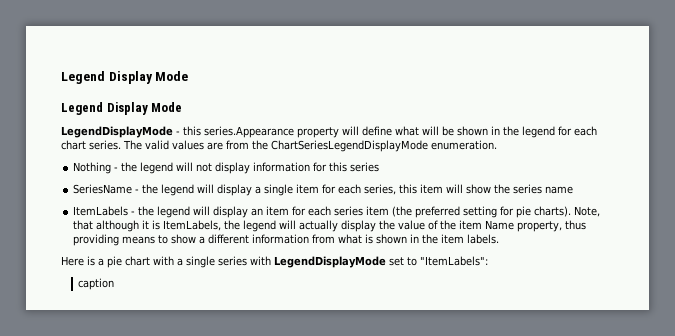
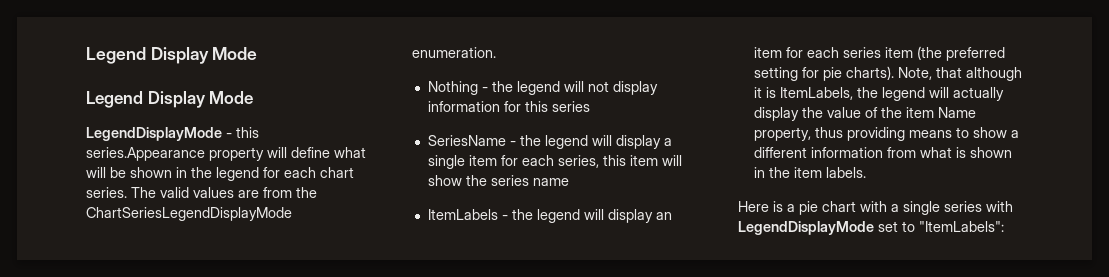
- caption

